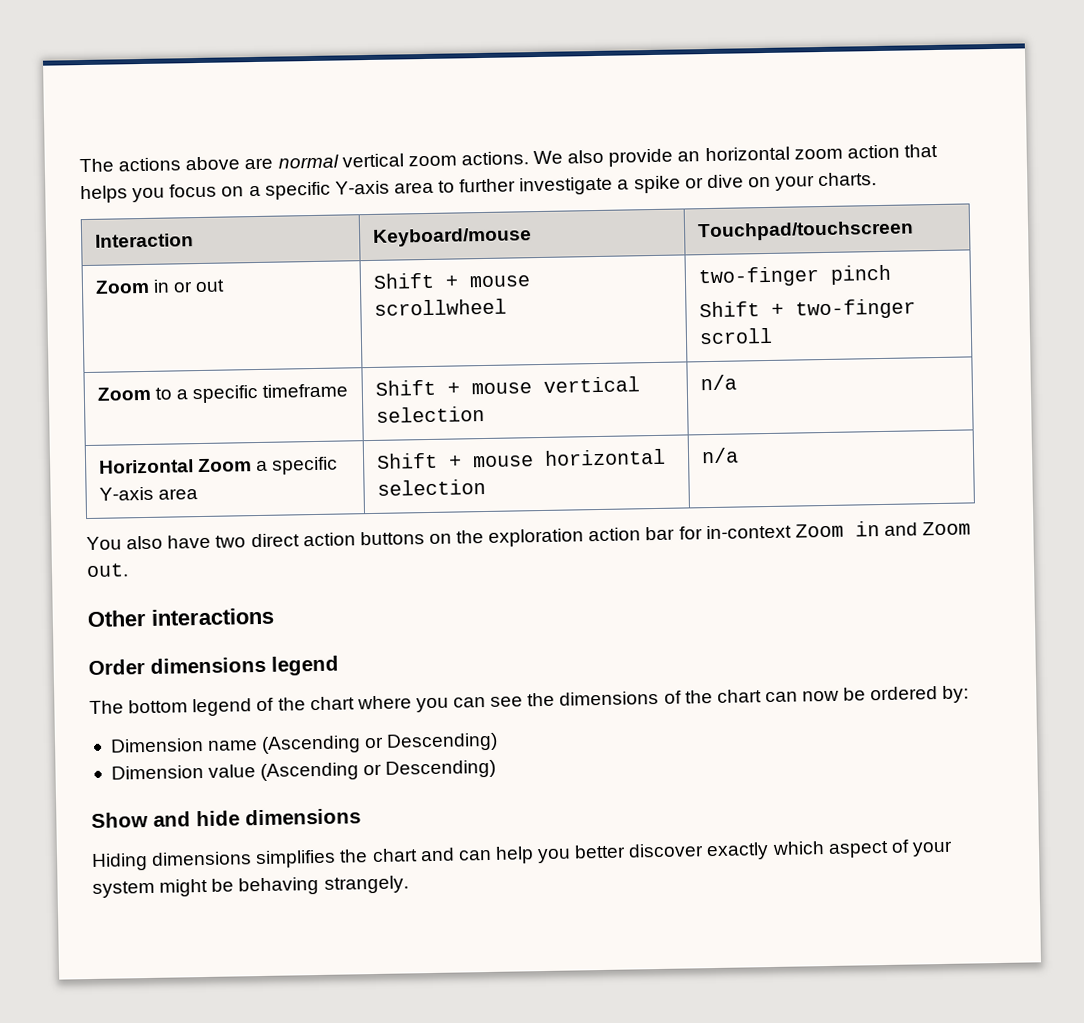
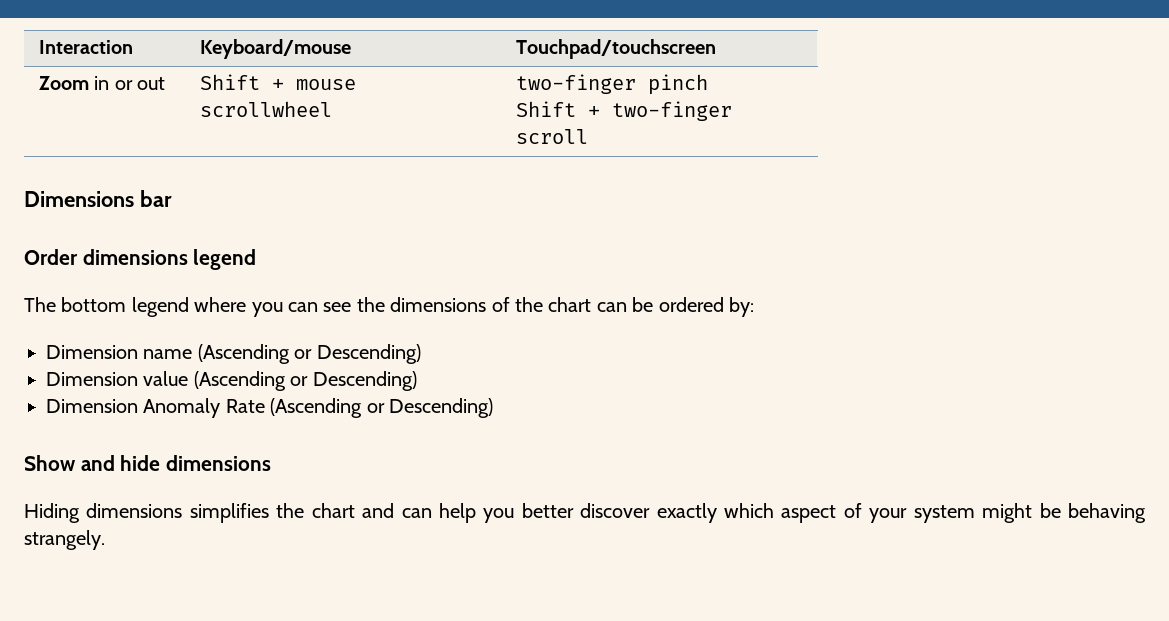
- The actions above are normal vertical zoom actions. We also provide an horizontal zoom action that helps you focus on a specific Y-axis area to further investigate a spike or dive on your charts.
- Zoom to a specific timeframe | Shift + mouse vertical selection | n/a
- Horizontal Zoom a specific Y-axis area | Shift + mouse horizontal selection | n/a
- You also have two direct action buttons on the exploration action bar for in-context Zoom in and Zoom out.
- Other interactions
+ Dimensions bar
- The bottom legend of the chart where you can see the dimensions of the chart can now be ordered by:
+ The bottom legend where you can see the dimensions of the chart can be ordered by:
+ Dimension Anomaly Rate (Ascending or Descending)

